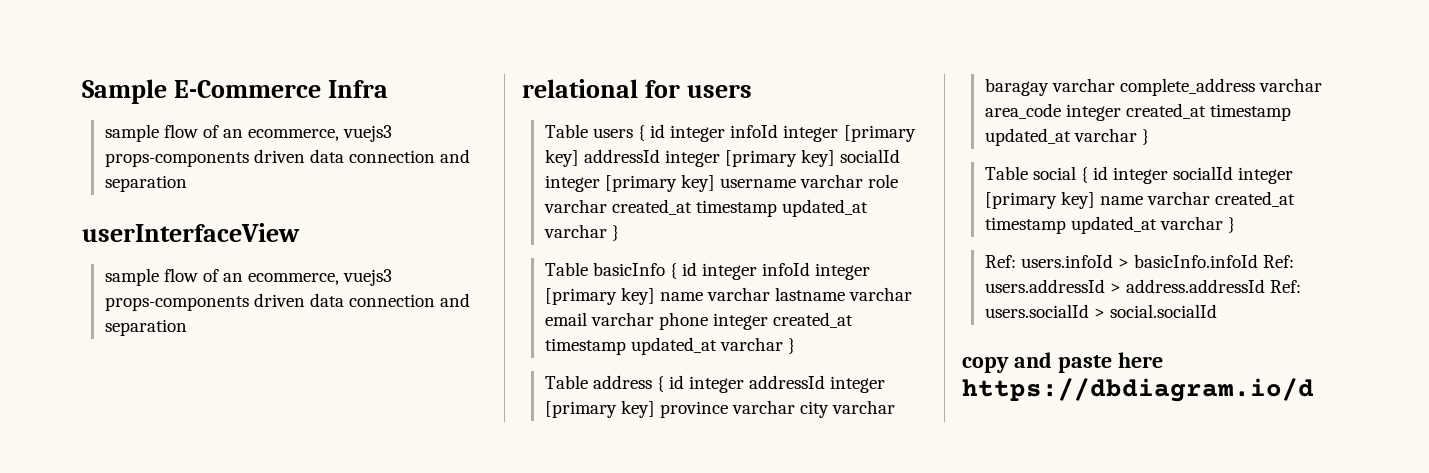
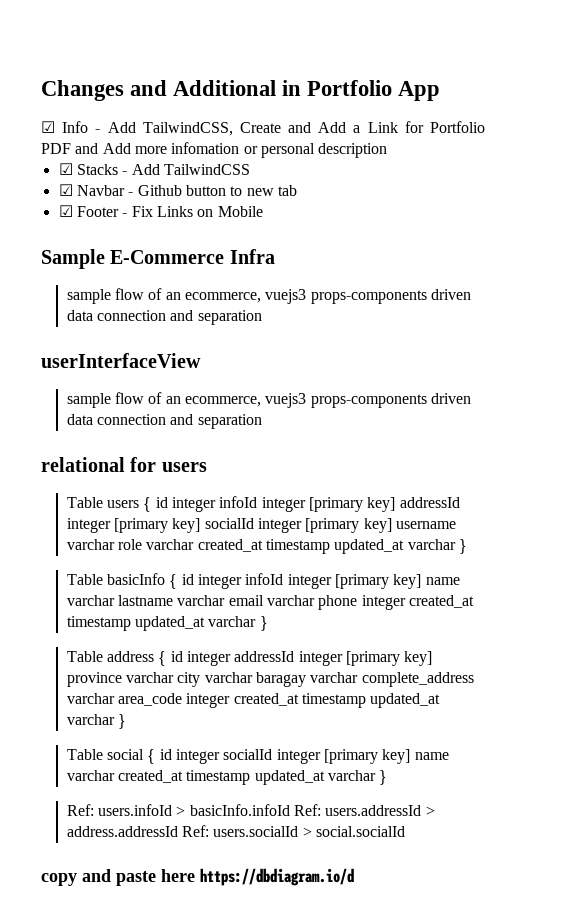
+ Changes and Additional in Portfolio App
+ ☑ Info - Add TailwindCSS, Create and Add a Link for Portfolio PDF and Add more infomation or personal description
+ ☑ Stacks - Add TailwindCSS
+ ☑ Navbar - Github button to new tab
+ ☑ Footer - Fix Links on Mobile

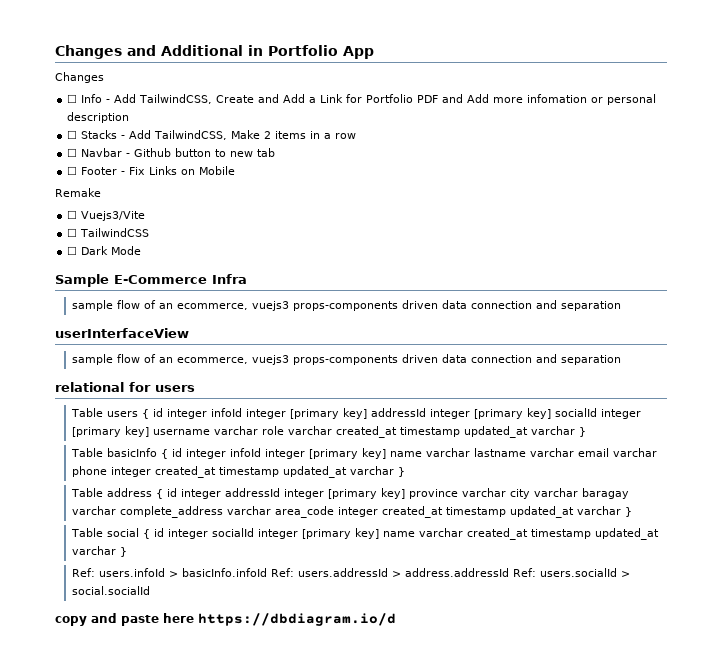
  Changes and Additional in Portfolio App
- ☑ Info - Add TailwindCSS, Create and Add a Link for Portfolio PDF and Add more infomation or personal description
+ Changes
+ ☐ Info - Add TailwindCSS, Create and Add a Link for Portfolio PDF and Add more infomation or personal description
- ☑ Stacks - Add TailwindCSS
- ☑ Navbar - Github button to new tab
+ ☐ Stacks - Add TailwindCSS, Make 2 items in a row
+ ☐ Navbar - Github button to new tab
- ☑ Footer - Fix Links on Mobile
+ ☐ Footer - Fix Links on Mobile
+ Remake
+ ☐ Vuejs3/Vite
+ ☐ TailwindCSS
+ ☐ Dark Mode

